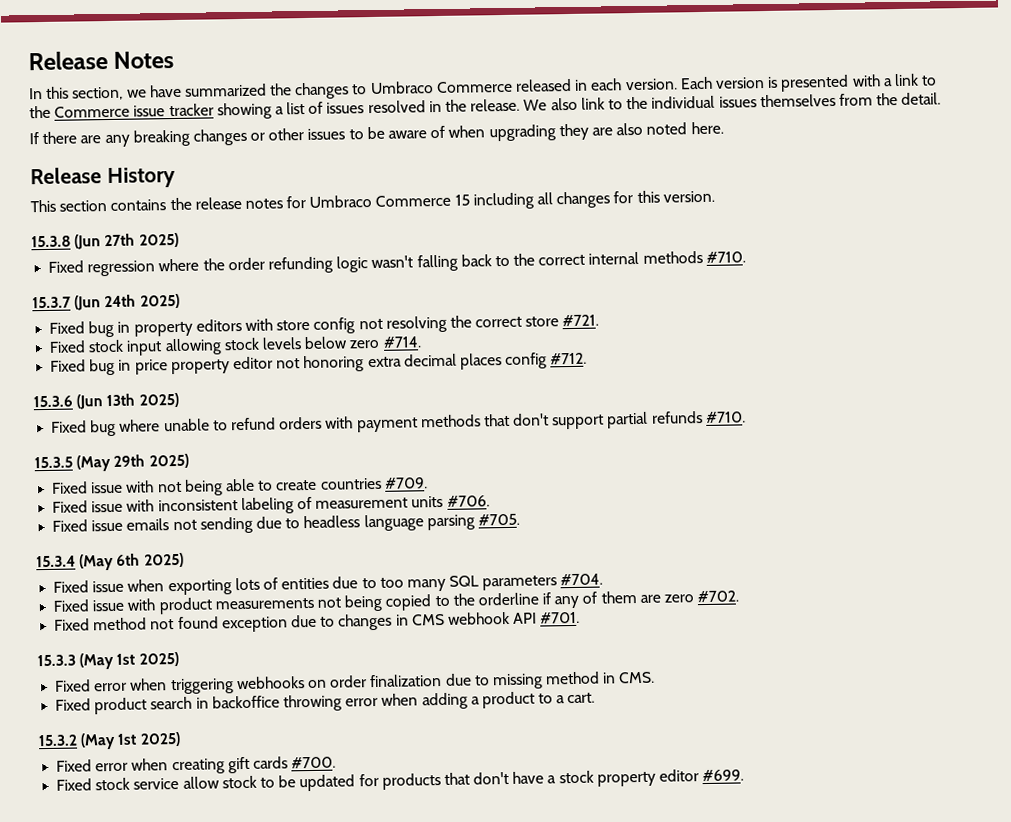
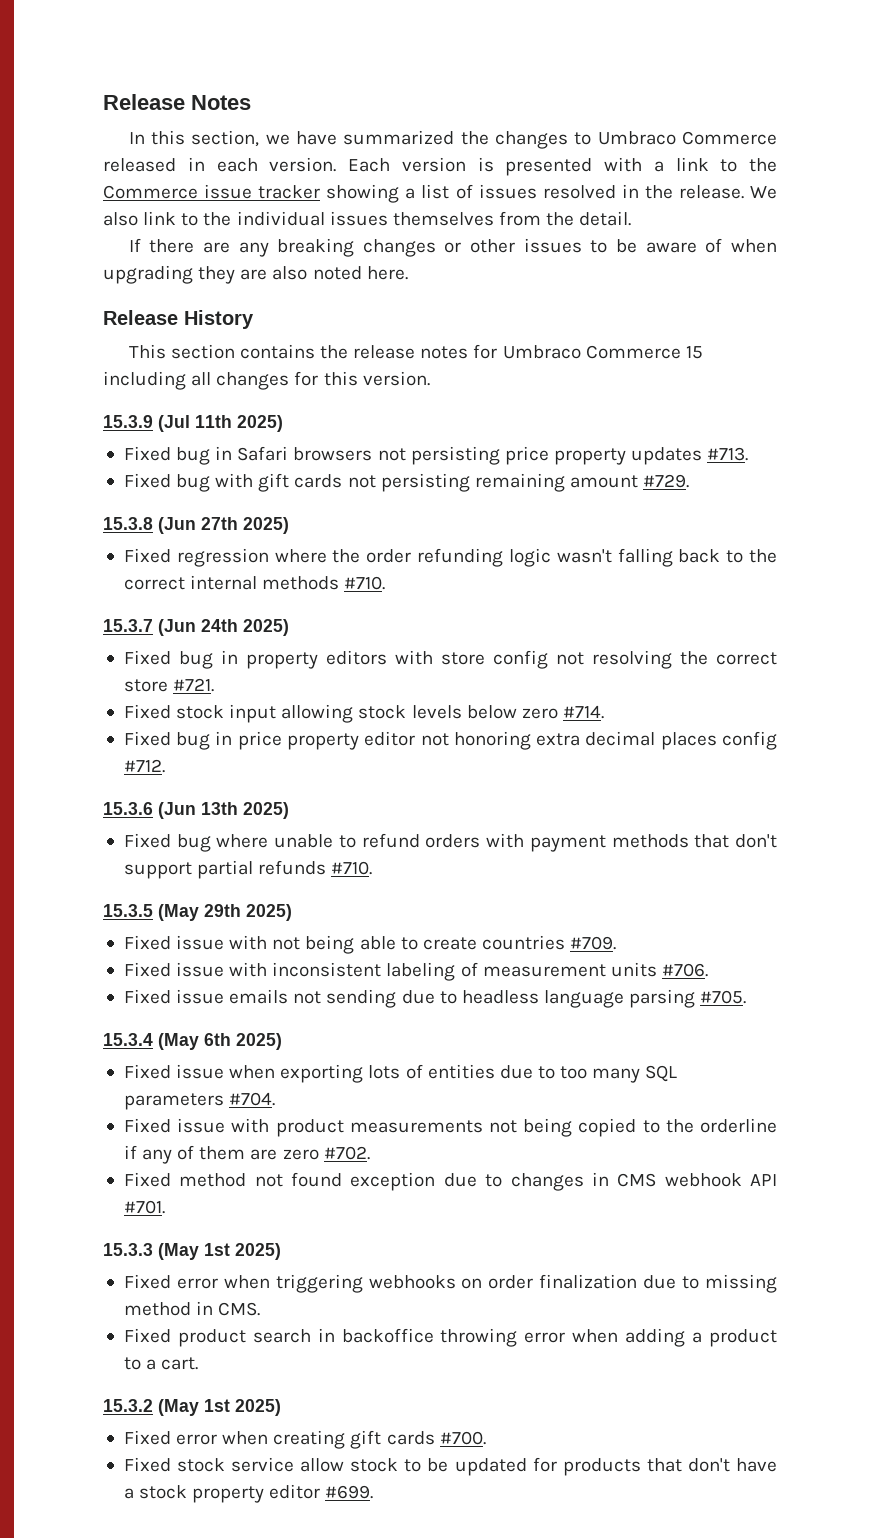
+ 15.3.9 (Jul 11th 2025)
+ Fixed bug in Safari browsers not persisting price property updates #713.
+ Fixed bug with gift cards not persisting remaining amount #729.

